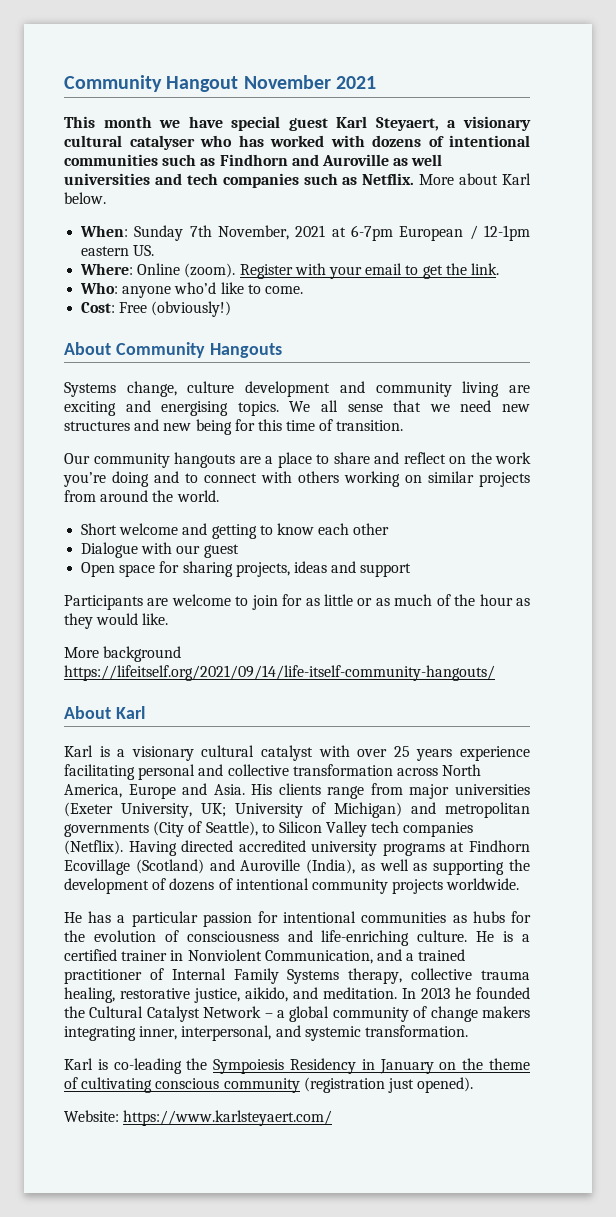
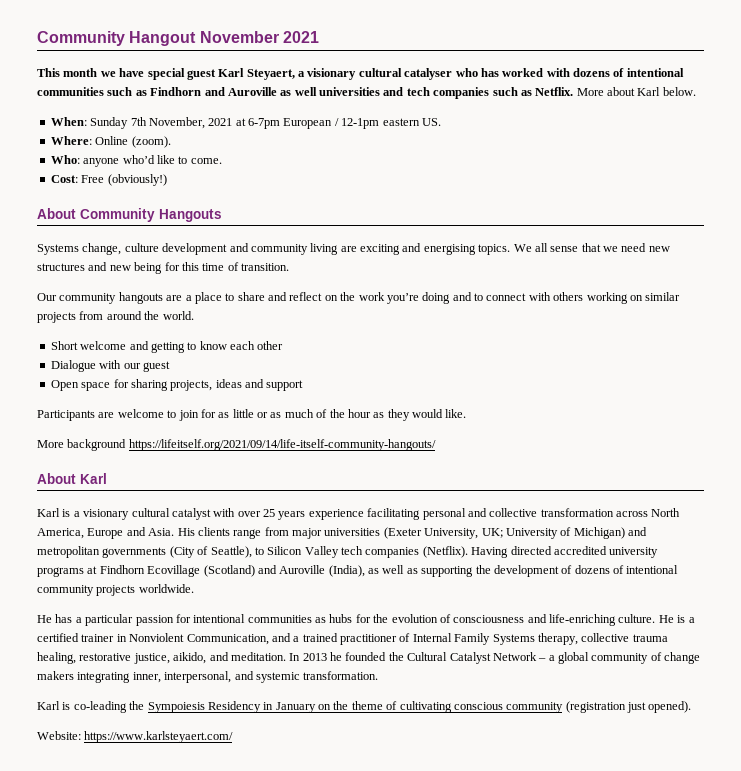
- Register with your email to get the link.

